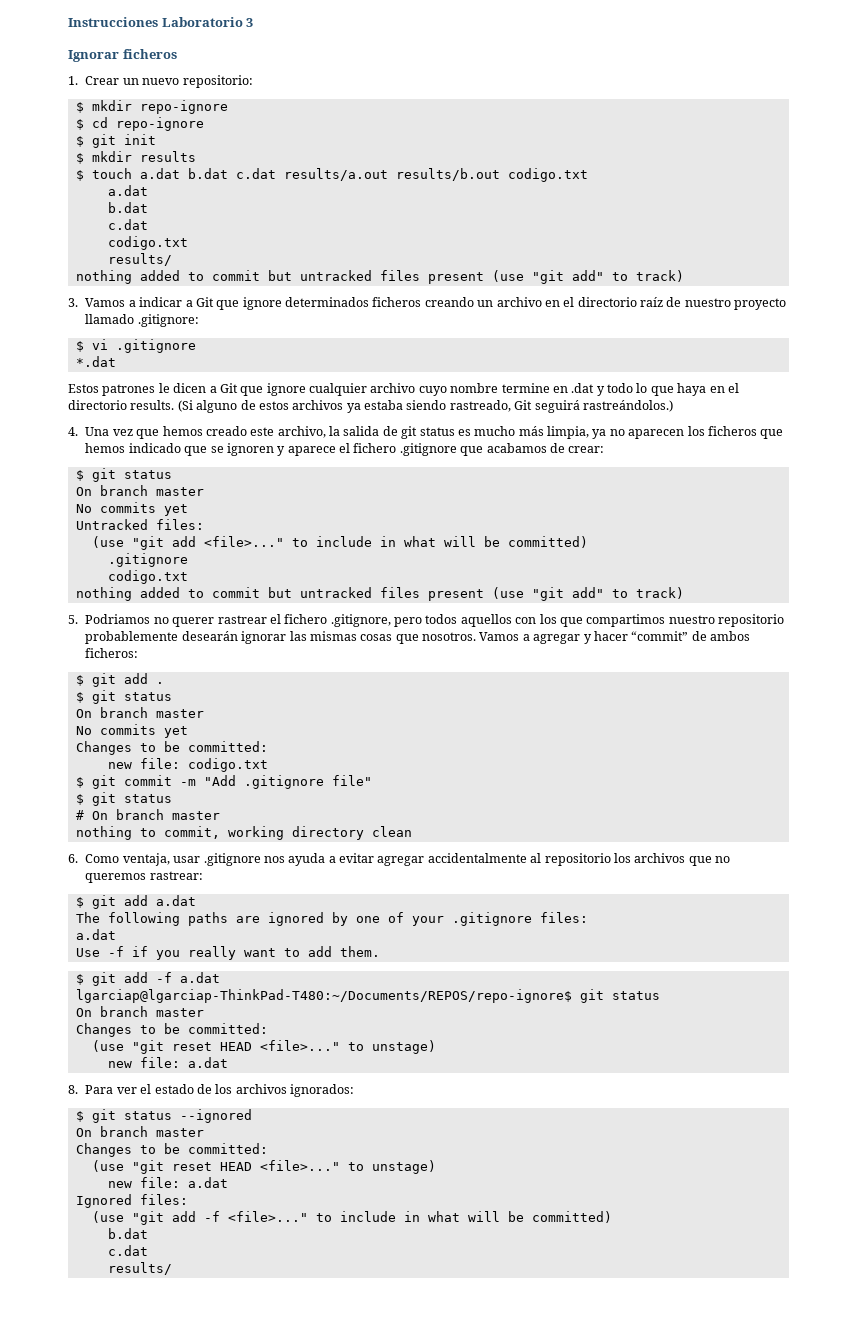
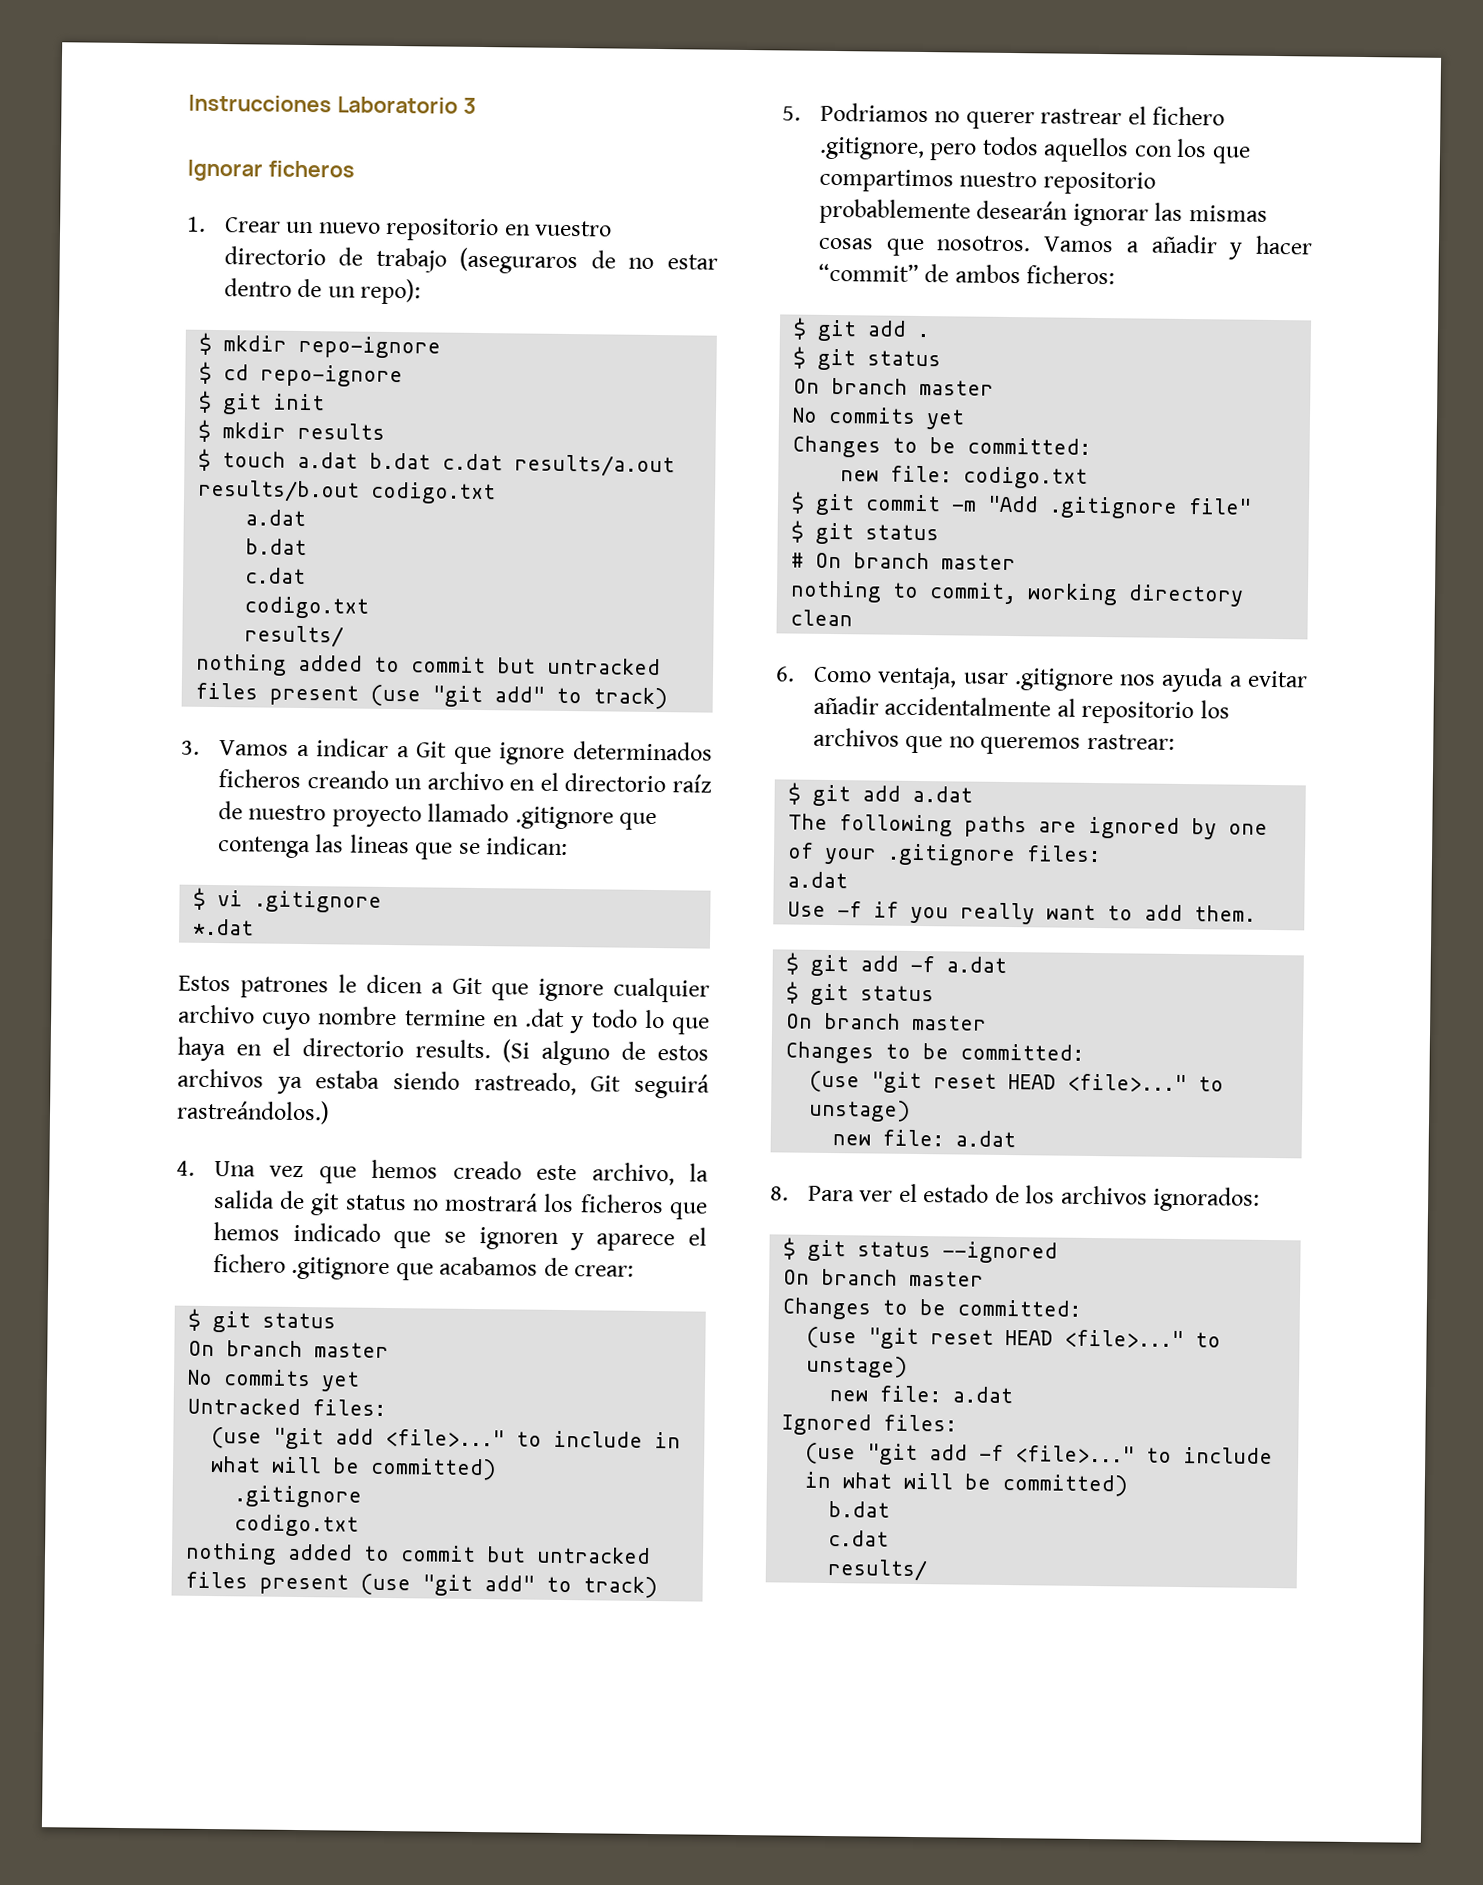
- 1. Crear un nuevo repositorio:
+ 1. Crear un nuevo repositorio en vuestro directorio de trabajo (aseguraros de no estar dentro de un repo):
- 3. Vamos a indicar a Git que ignore determinados ficheros creando un archivo en el directorio raíz de nuestro proyecto llamado .gitignore:
+ 3. Vamos a indicar a Git que ignore determinados ficheros creando un archivo en el directorio raíz de nuestro proyecto llamado .gitignore que contenga las lineas que se indican:
- 4. Una vez que hemos creado este archivo, la salida de git status es mucho más limpia, ya no aparecen los ficheros que hemos indicado que se ignoren y aparece el fichero .gitignore que acabamos de crear:
+ 4. Una vez que hemos creado este archivo, la salida de git status no mostrará los ficheros que hemos indicado que se ignoren y aparece el fichero .gitignore que acabamos de crear:
- Vamos a agregar y hacer “commit” de ambos ficheros:
+ Vamos a añadir y hacer “commit” de ambos ficheros:
- 6. Como ventaja, usar .gitignore nos ayuda a evitar agregar accidentalmente al repositorio los archivos que no queremos rastrear:
+ 6. Como ventaja, usar .gitignore nos ayuda a evitar añadir accidentalmente al repositorio los archivos que no queremos rastrear:
  $ git add -f a.dat
- lgarciap@lgarciap-ThinkPad-T480:~/Documents/REPOS/repo-ignore$ git status
+ $ git status

